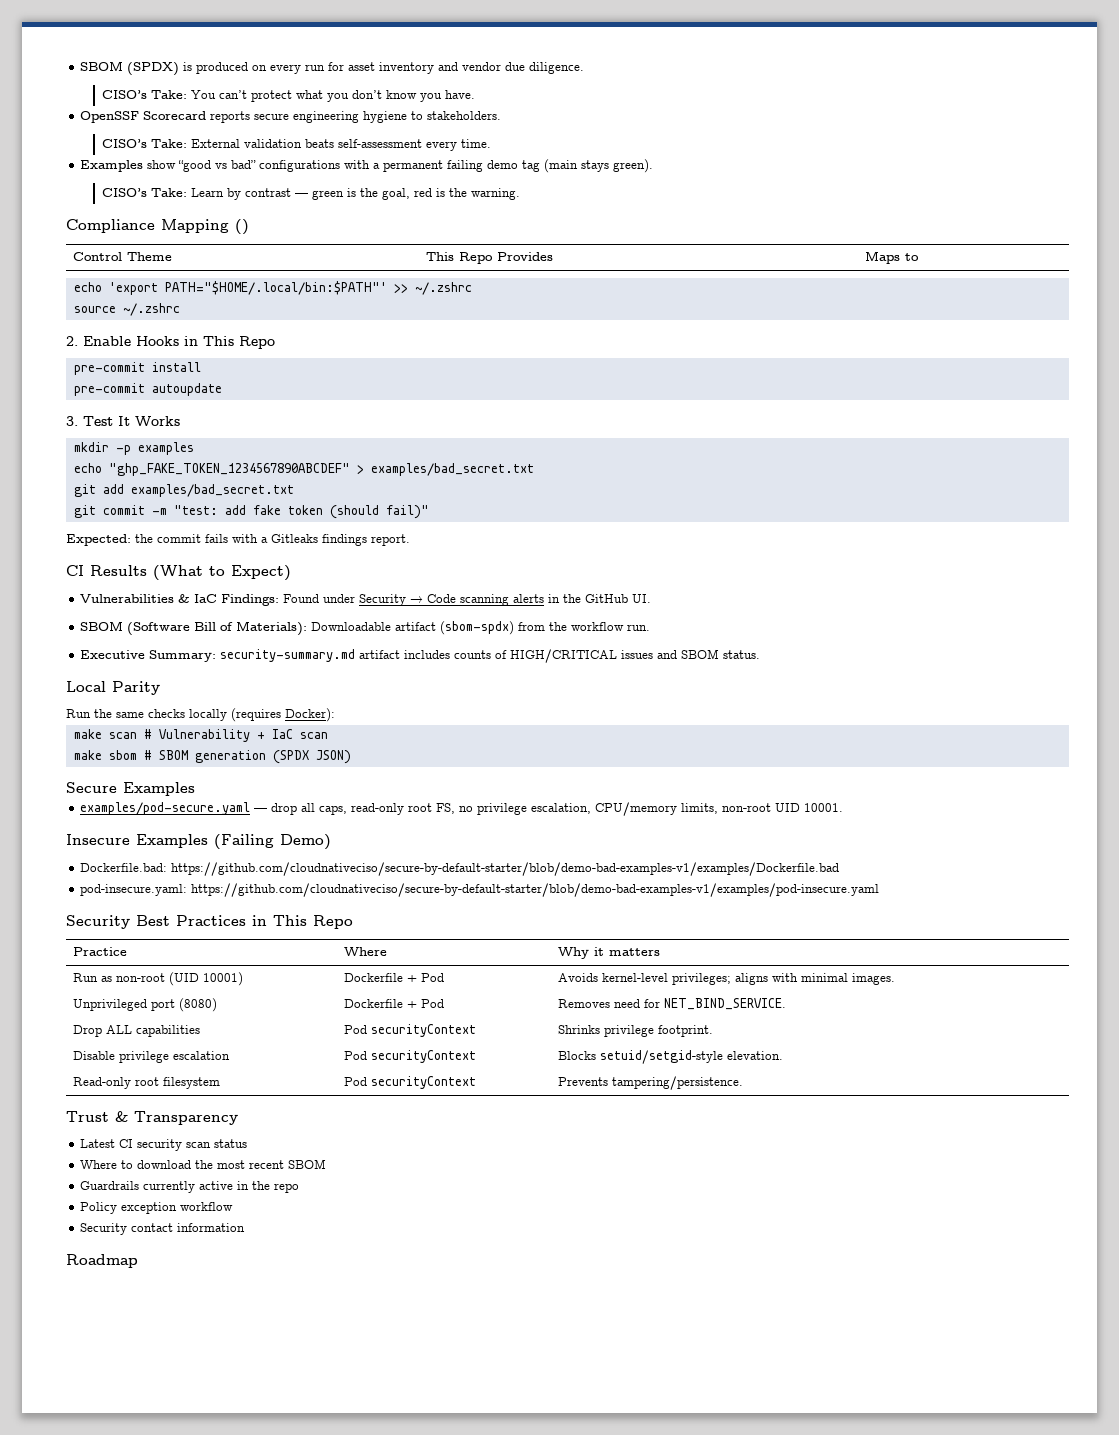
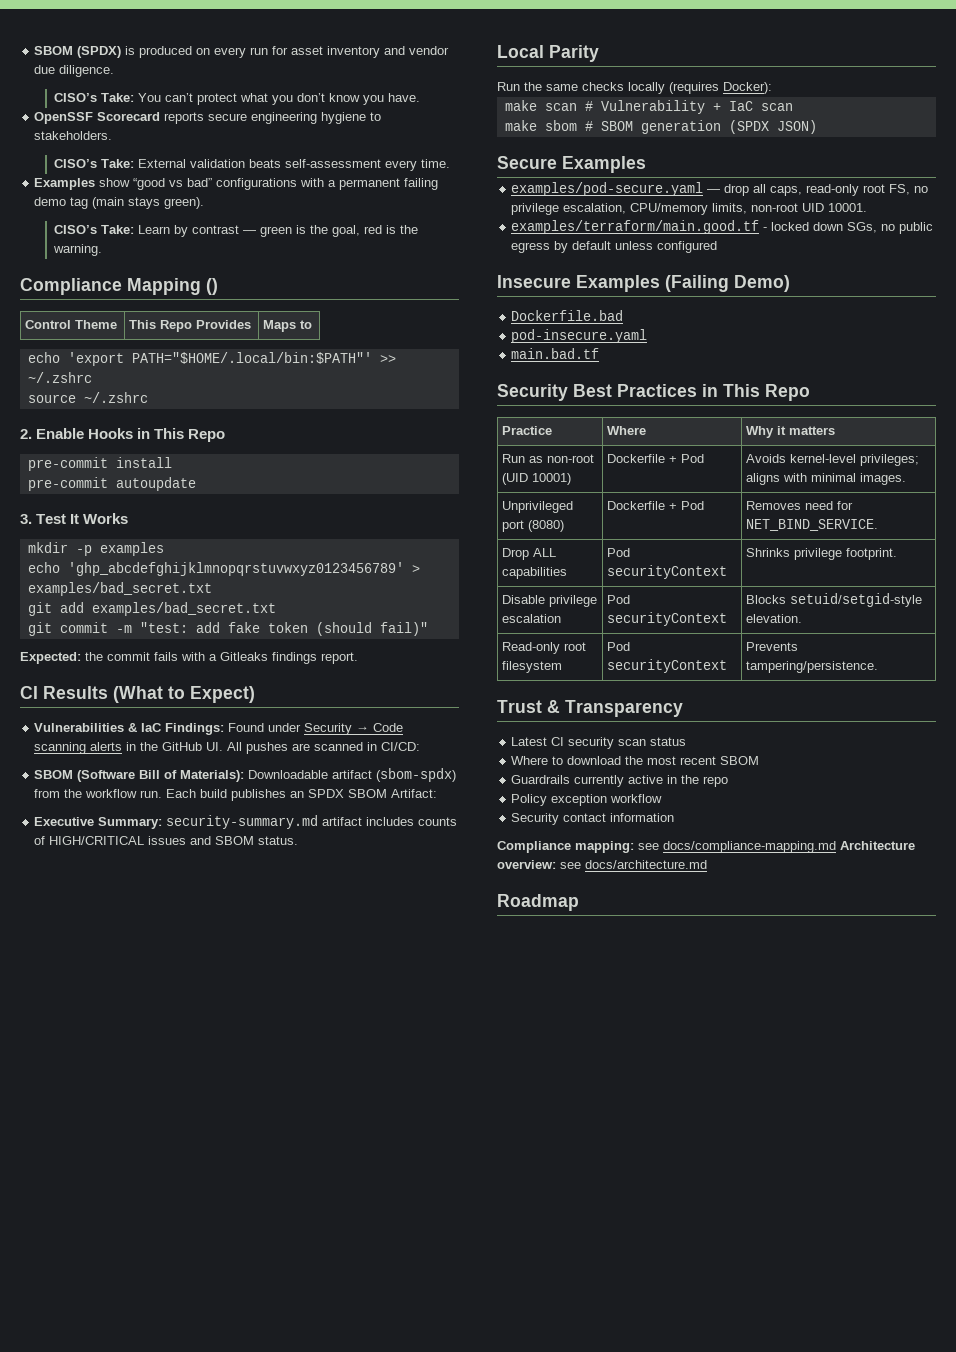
- echo "ghp_FAKE_TOKEN_1234567890ABCDEF" > examples/bad_secret.txt
+ echo 'ghp_abcdefghijklmnopqrstuvwxyz0123456789' > examples/bad_secret.txt
- Vulnerabilities & IaC Findings: Found under Security → Code scanning alerts in the GitHub UI.
+ Vulnerabilities & IaC Findings: Found under Security → Code scanning alerts in the GitHub UI. All pushes are scanned in CI/CD:
+ Each build publishes an SPDX SBOM Artifact:
+ examples/terraform/main.good.tf - locked down SGs, no public egress by default unless configured
- Dockerfile.bad: https://github.com/cloudnativeciso/secure-by-default-starter/blob/demo-bad-examples-v1/examples/Dockerfile.bad
- pod-insecure.yaml: https://github.com/cloudnativeciso/secure-by-default-starter/blob/demo-bad-examples-v1/examples/pod-insecure.yaml
+ Dockerfile.bad
+ pod-insecure.yaml
+ main.bad.tf
+ Compliance mapping: see docs/compliance-mapping.md Architecture overview: see docs/architecture.md

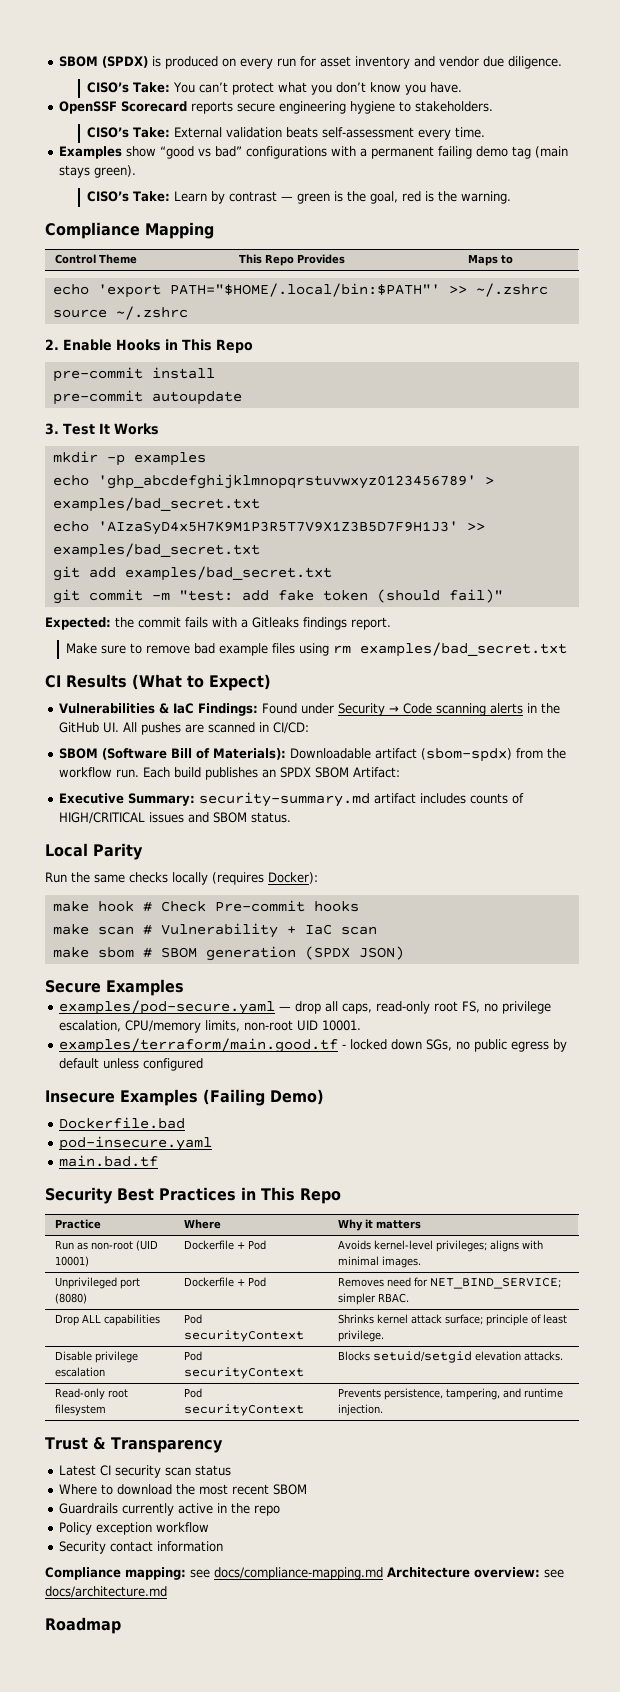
- Compliance Mapping ()
+ Compliance Mapping
+ echo 'AIzaSyD4x5H7K9M1P3R5T7V9X1Z3B5D7F9H1J3' >> examples/bad_secret.txt
+ Make sure to remove bad example files using rm examples/bad_secret.txt
+ make hook # Check Pre-commit hooks
- Unprivileged port (8080) | Dockerfile + Pod | Removes need for NET_BIND_SERVICE.
+ Unprivileged port (8080) | Dockerfile + Pod | Removes need for NET_BIND_SERVICE; simpler RBAC.
- Drop ALL capabilities | Pod securityContext | Shrinks privilege footprint.
+ Drop ALL capabilities | Pod securityContext | Shrinks kernel attack surface; principle of least privilege.
- Disable privilege escalation | Pod securityContext | Blocks setuid/setgid-style elevation.
+ Disable privilege escalation | Pod securityContext | Blocks setuid/setgid elevation attacks.
- Read-only root filesystem | Pod securityContext | Prevents tampering/persistence.
+ Read-only root filesystem | Pod securityContext | Prevents persistence, tampering, and runtime injection.

